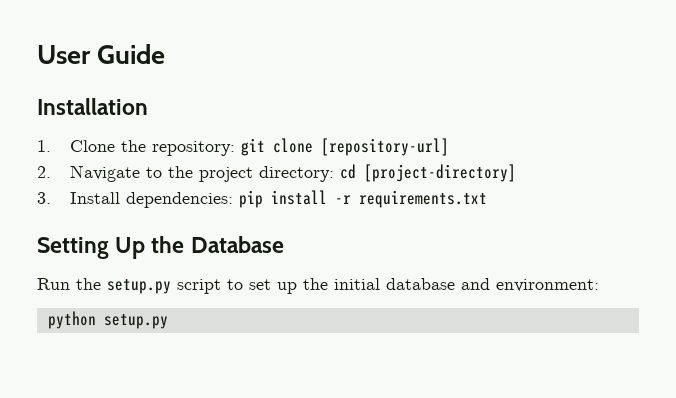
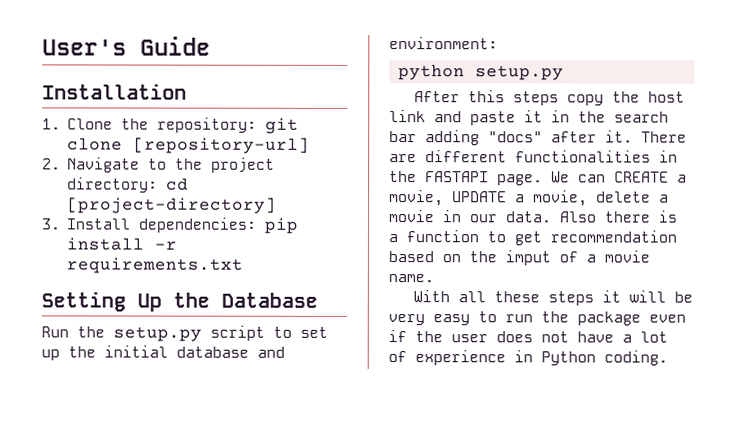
- User Guide
+ User's Guide
+ After this steps copy the host link and paste it in the search bar adding "docs" after it. There are different functionalities in the FASTAPI page. We can CREATE a movie, UPDATE a movie, delete a movie in our data. Also there is a function to get recommendation based on the imput of a movie name.
+ With all these steps it will be very easy to run the package even if the user does not have a lot of experience in Python coding.

